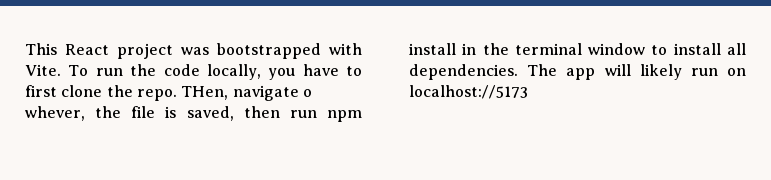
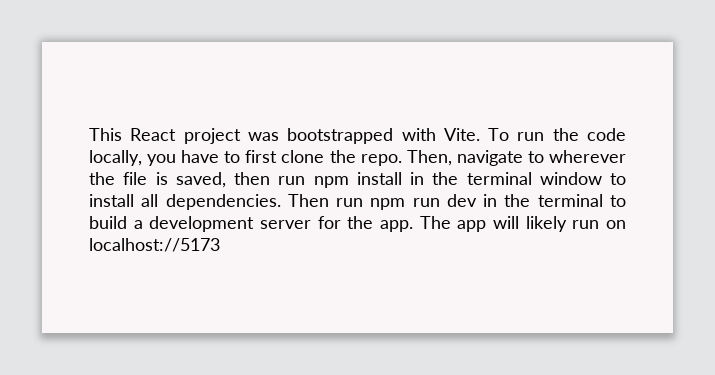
- THen, navigate o whever, the file is saved, then run npm install in the terminal window to install all dependencies.
+ Then, navigate to wherever the file is saved, then run npm install in the terminal window to install all dependencies.
+ Then run npm run dev in the terminal to build a development server for the app.

